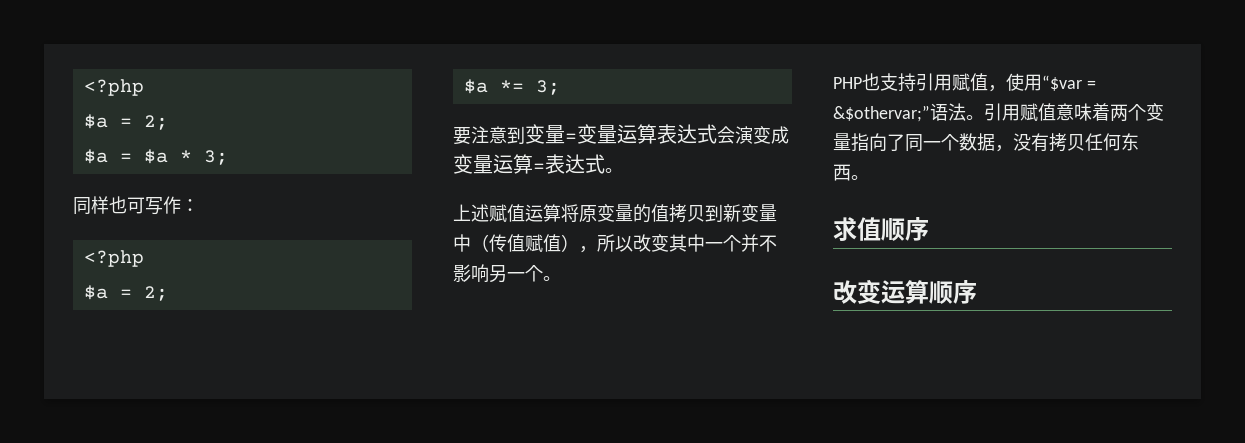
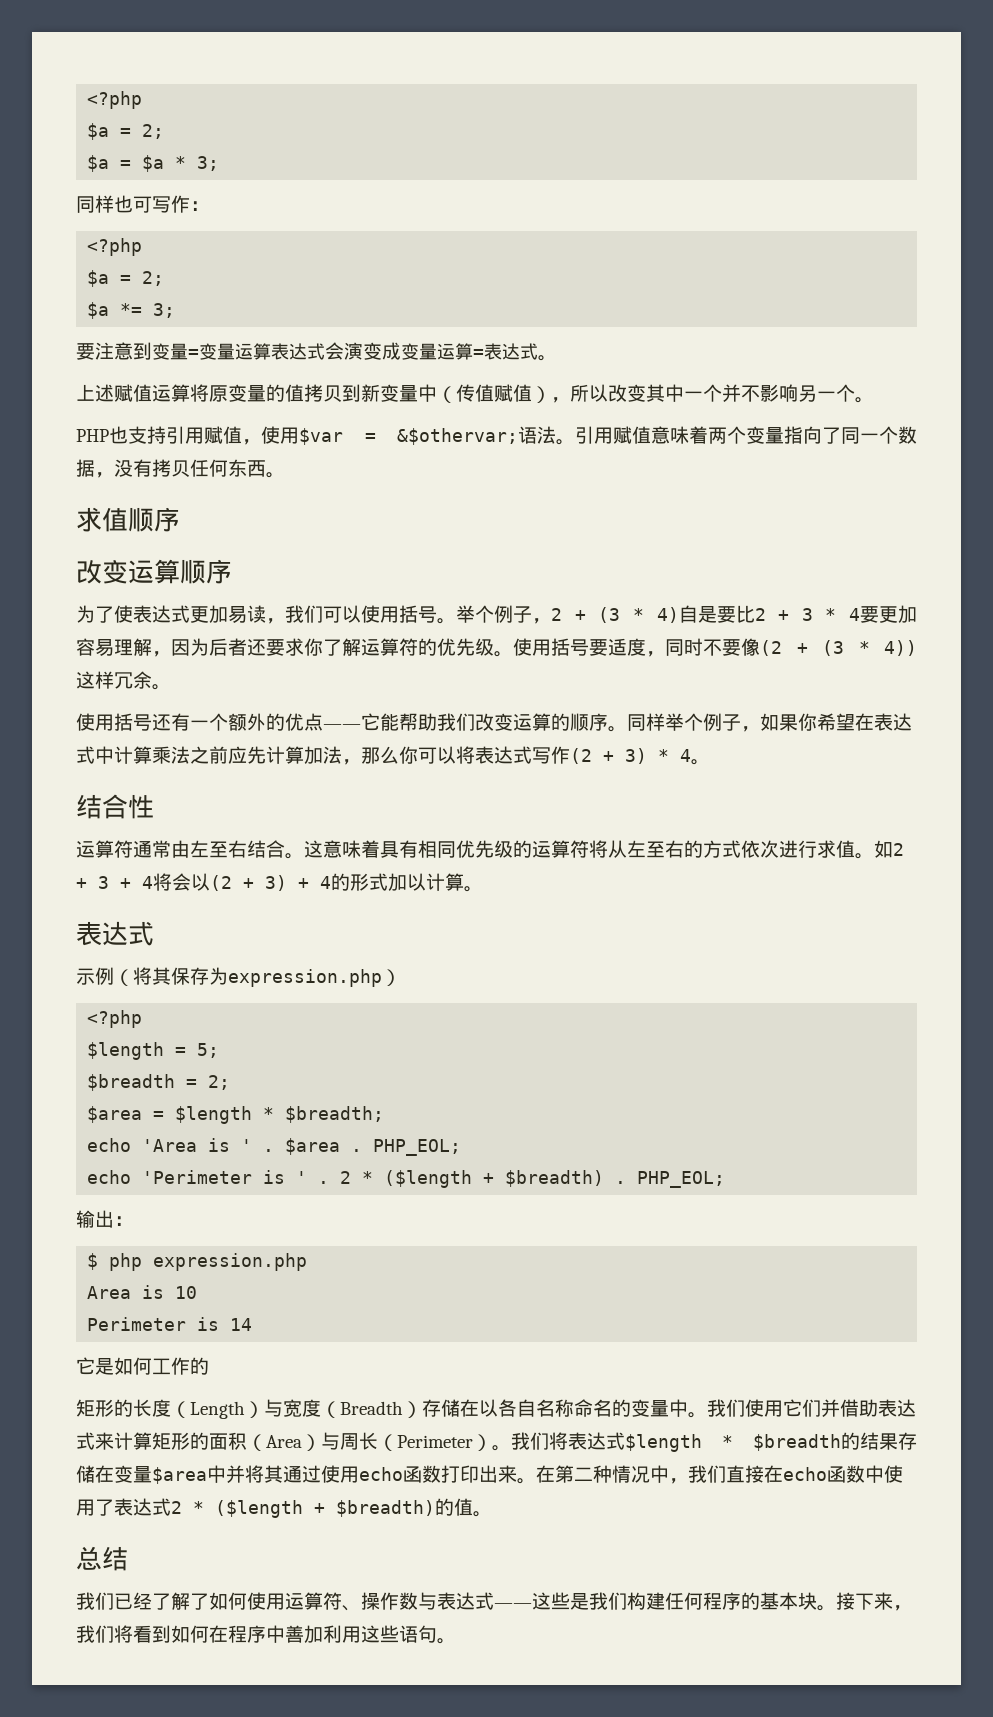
- PHP也支持引用赋值，使用“$var = &$othervar;”语法。
+ PHP也支持引用赋值，使用$var = &$othervar;语法。
+ 为了使表达式更加易读，我们可以使用括号。举个例子，2 + (3 * 4)自是要比2 + 3 * 4要更加容易理解，因为后者还要求你了解运算符的优先级。使用括号要适度，同时不要像(2 + (3 * 4))这样冗余。
+ 使用括号还有一个额外的优点——它能帮助我们改变运算的顺序。同样举个例子，如果你希望在表达式中计算乘法之前应先计算加法，那么你可以将表达式写作(2 + 3) * 4。
+ 结合性
+ 运算符通常由左至右结合。这意味着具有相同优先级的运算符将从左至右的方式依次进行求值。如2 + 3 + 4将会以(2 + 3) + 4的形式加以计算。
+ 表达式
+ 示例（将其保存为expression.php）
+ <?php
+ $length = 5;
+ $breadth = 2;
+ $area = $length * $breadth;
+ echo 'Area is ' . $area . PHP_EOL;
+ echo 'Perimeter is ' . 2 * ($length + $breadth) . PHP_EOL;
+ 输出：
+ $ php expression.php
+ Area is 10
+ Perimeter is 14
+ 它是如何工作的
+ 矩形的长度（Length）与宽度（Breadth）存储在以各自名称命名的变量中。我们使用它们并借助表达式来计算矩形的面积（Area）与周长（Perimeter）。我们将表达式$length * $breadth的结果存储在变量$area中并将其通过使用echo函数打印出来。在第二种情况中，我们直接在echo函数中使用了表达式2 * ($length + $breadth)的值。
+ 总结
+ 我们已经了解了如何使用运算符、操作数与表达式——这些是我们构建任何程序的基本块。接下来，我们将看到如何在程序中善加利用这些语句。

